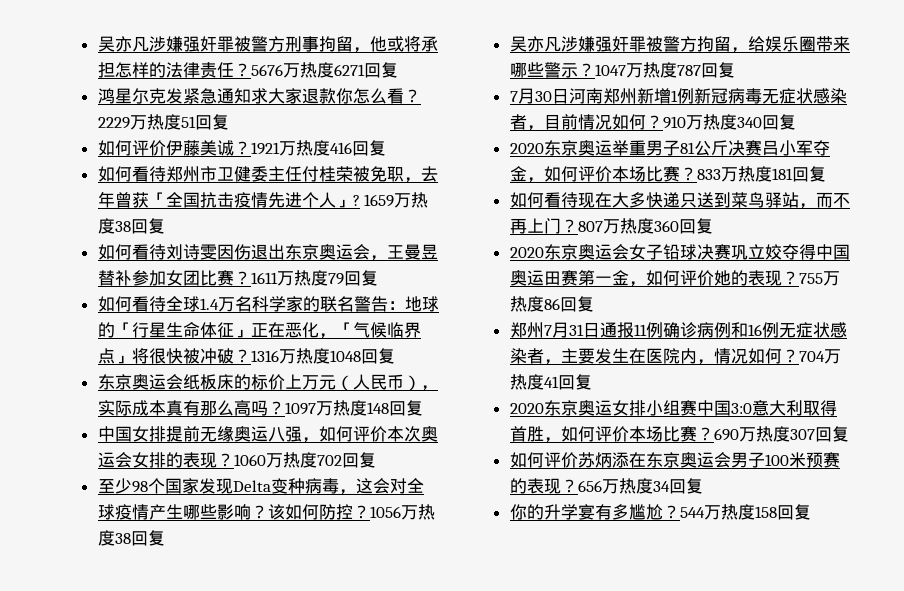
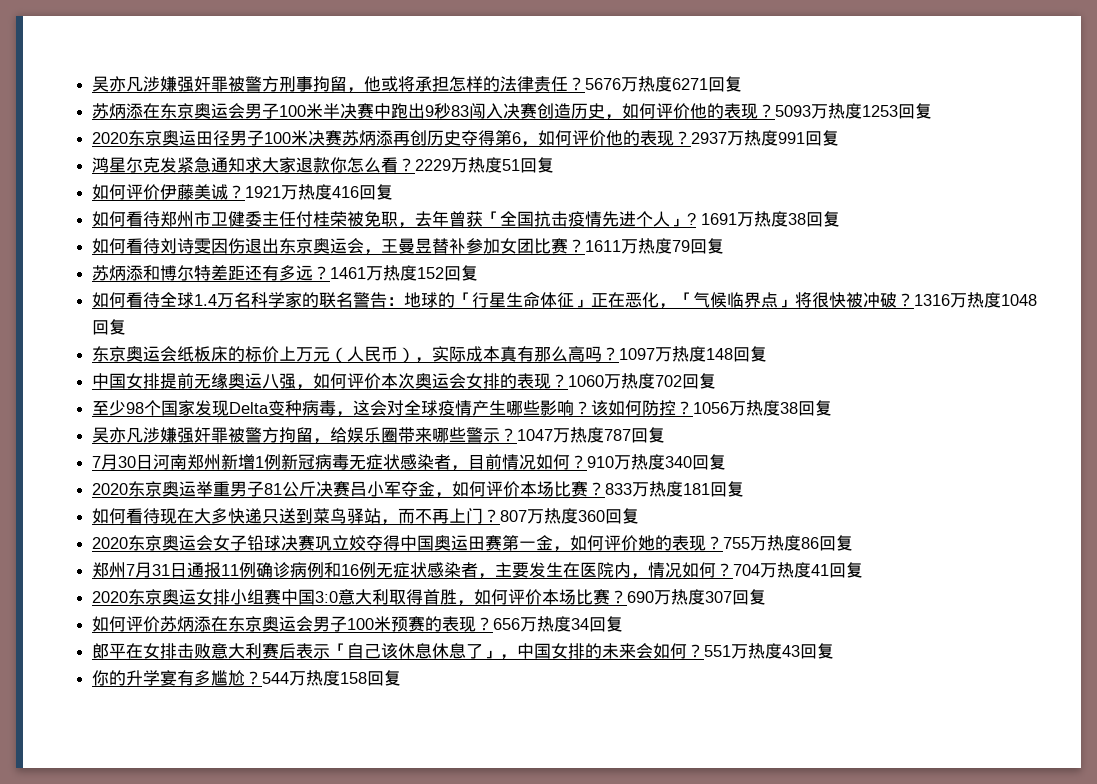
+ 苏炳添在东京奥运会男子100米半决赛中跑出9秒83闯入决赛创造历史，如何评价他的表现？5093万热度1253回复
+ 2020东京奥运田径男子100米决赛苏炳添再创历史夺得第6，如何评价他的表现？2937万热度991回复
- 1659万热度38回复
+ 1691万热度38回复
+ 苏炳添和博尔特差距还有多远？1461万热度152回复
+ 郎平在女排击败意大利赛后表示「自己该休息休息了」，中国女排的未来会如何？551万热度43回复

